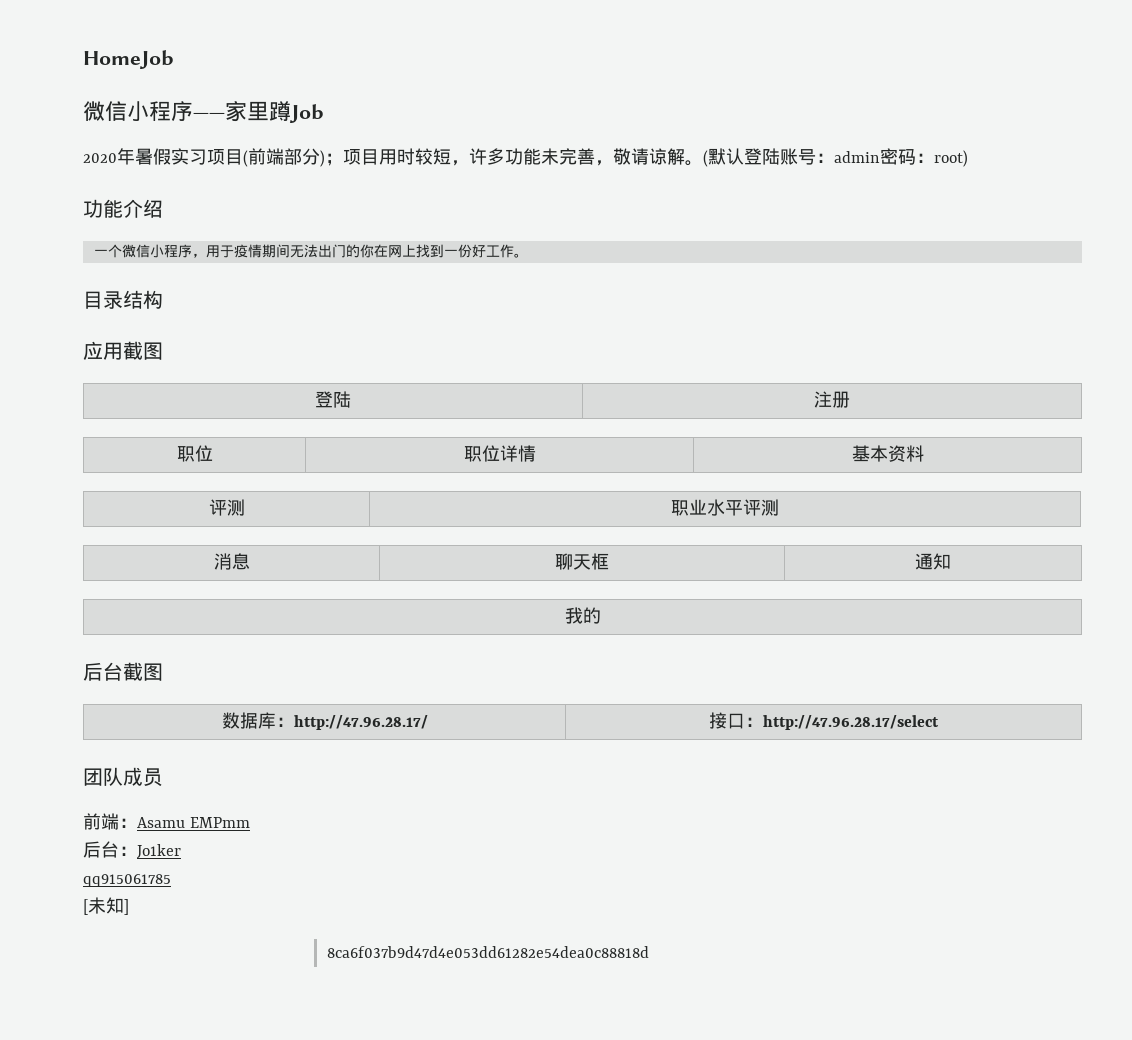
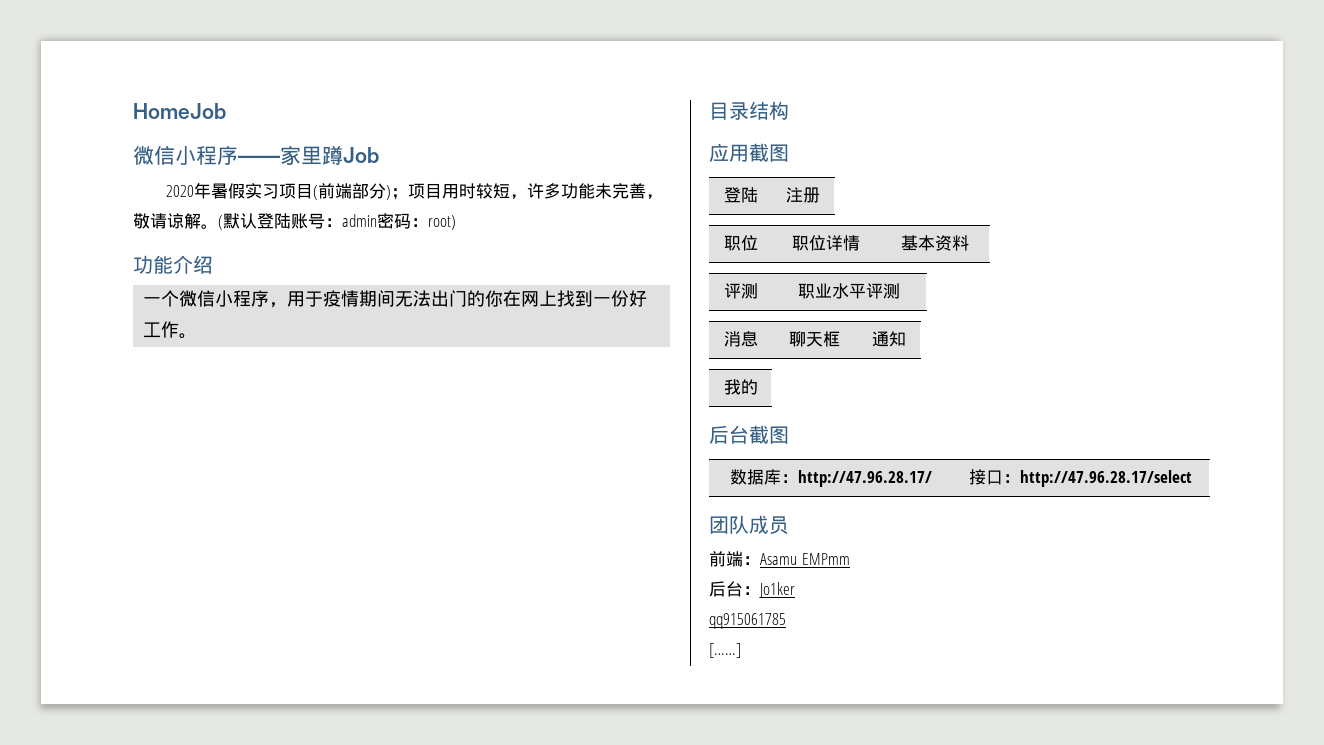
- [未知]
- 8ca6f037b9d47d4e053dd61282e54dea0c88818d
+ [……]

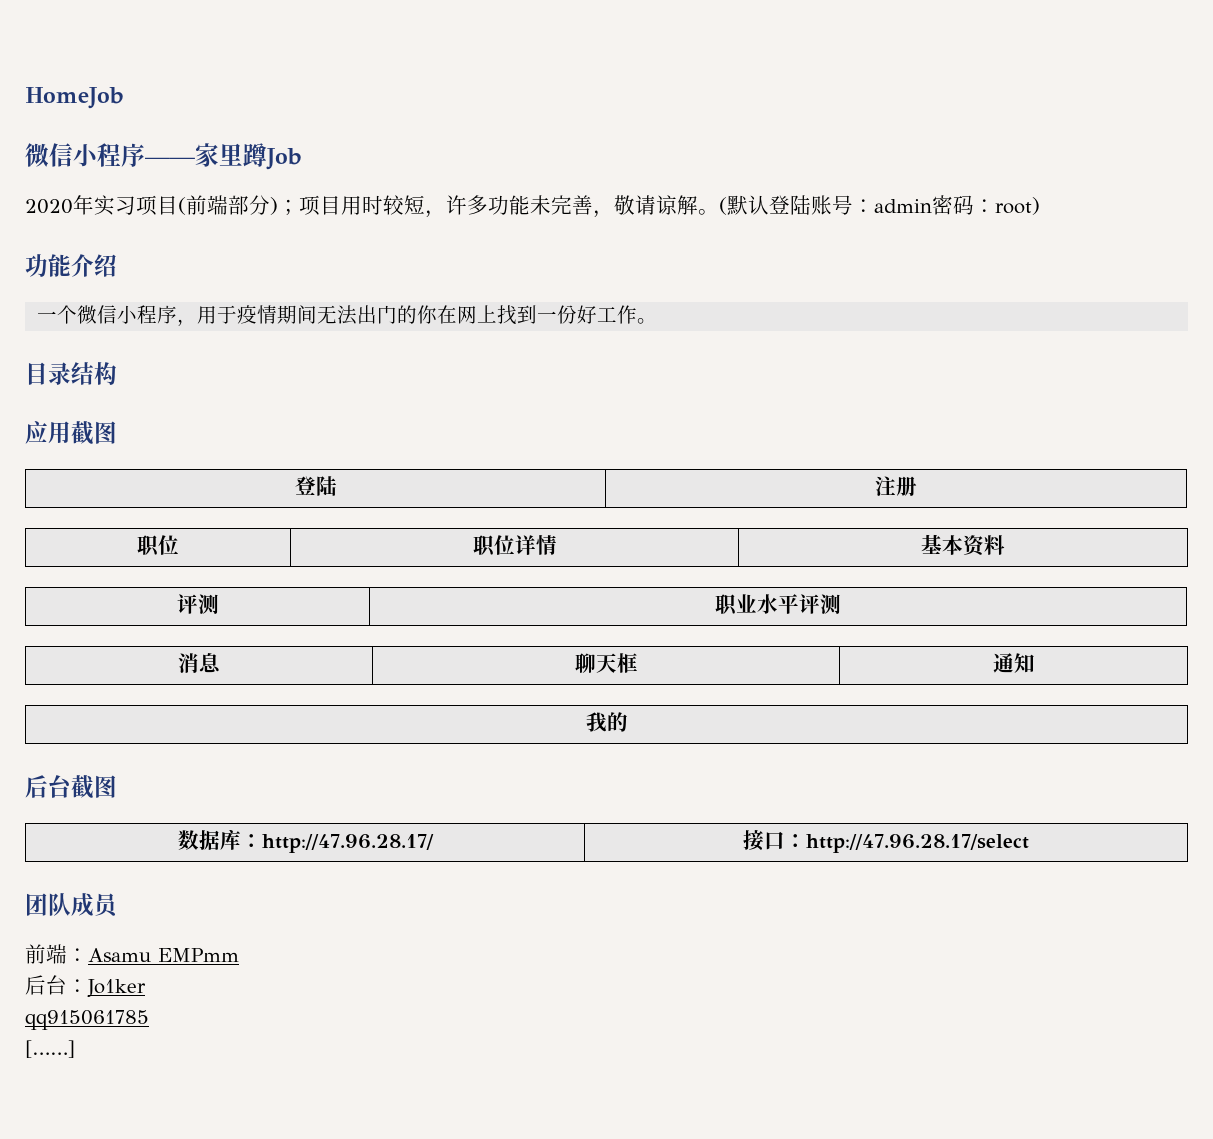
- 2020年暑假实习项目(前端部分)；项目用时较短，许多功能未完善，敬请谅解。
+ 2020年实习项目(前端部分)；项目用时较短，许多功能未完善，敬请谅解。

